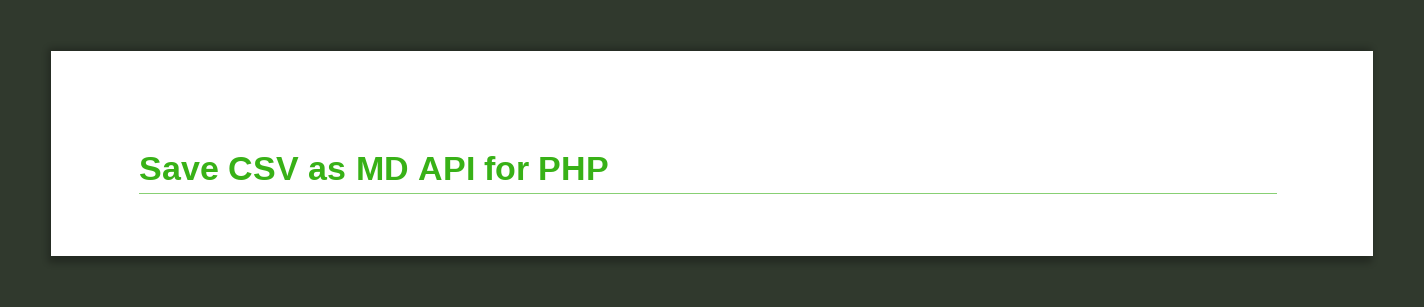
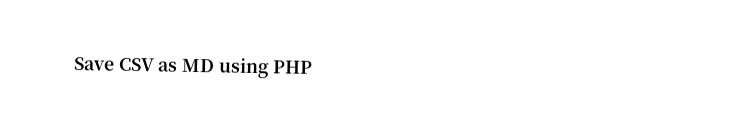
- Save CSV as MD API for PHP
+ Save CSV as MD using PHP

